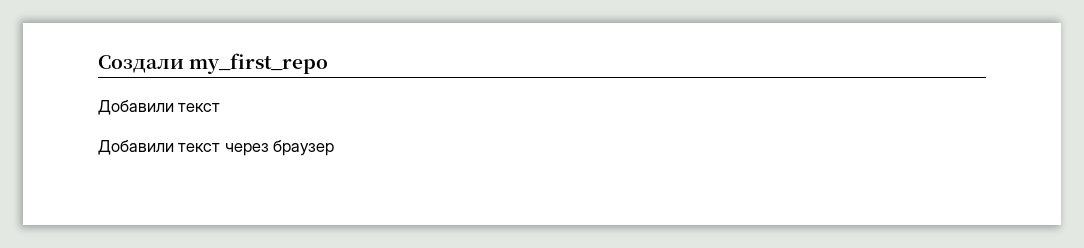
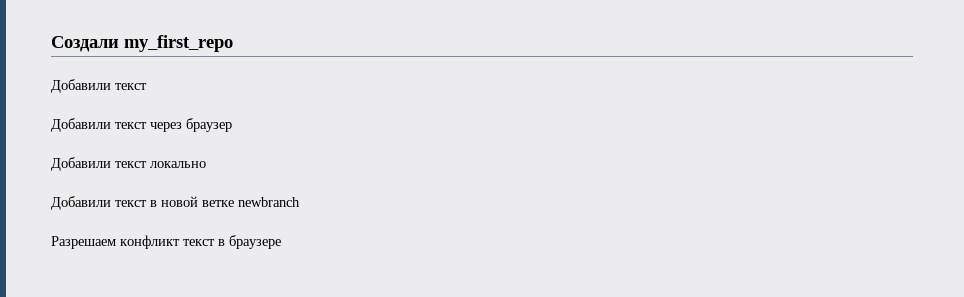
+ Добавили текст локально
+ Добавили текст в новой ветке newbranch
+ Разрешаем конфликт текст в браузере

